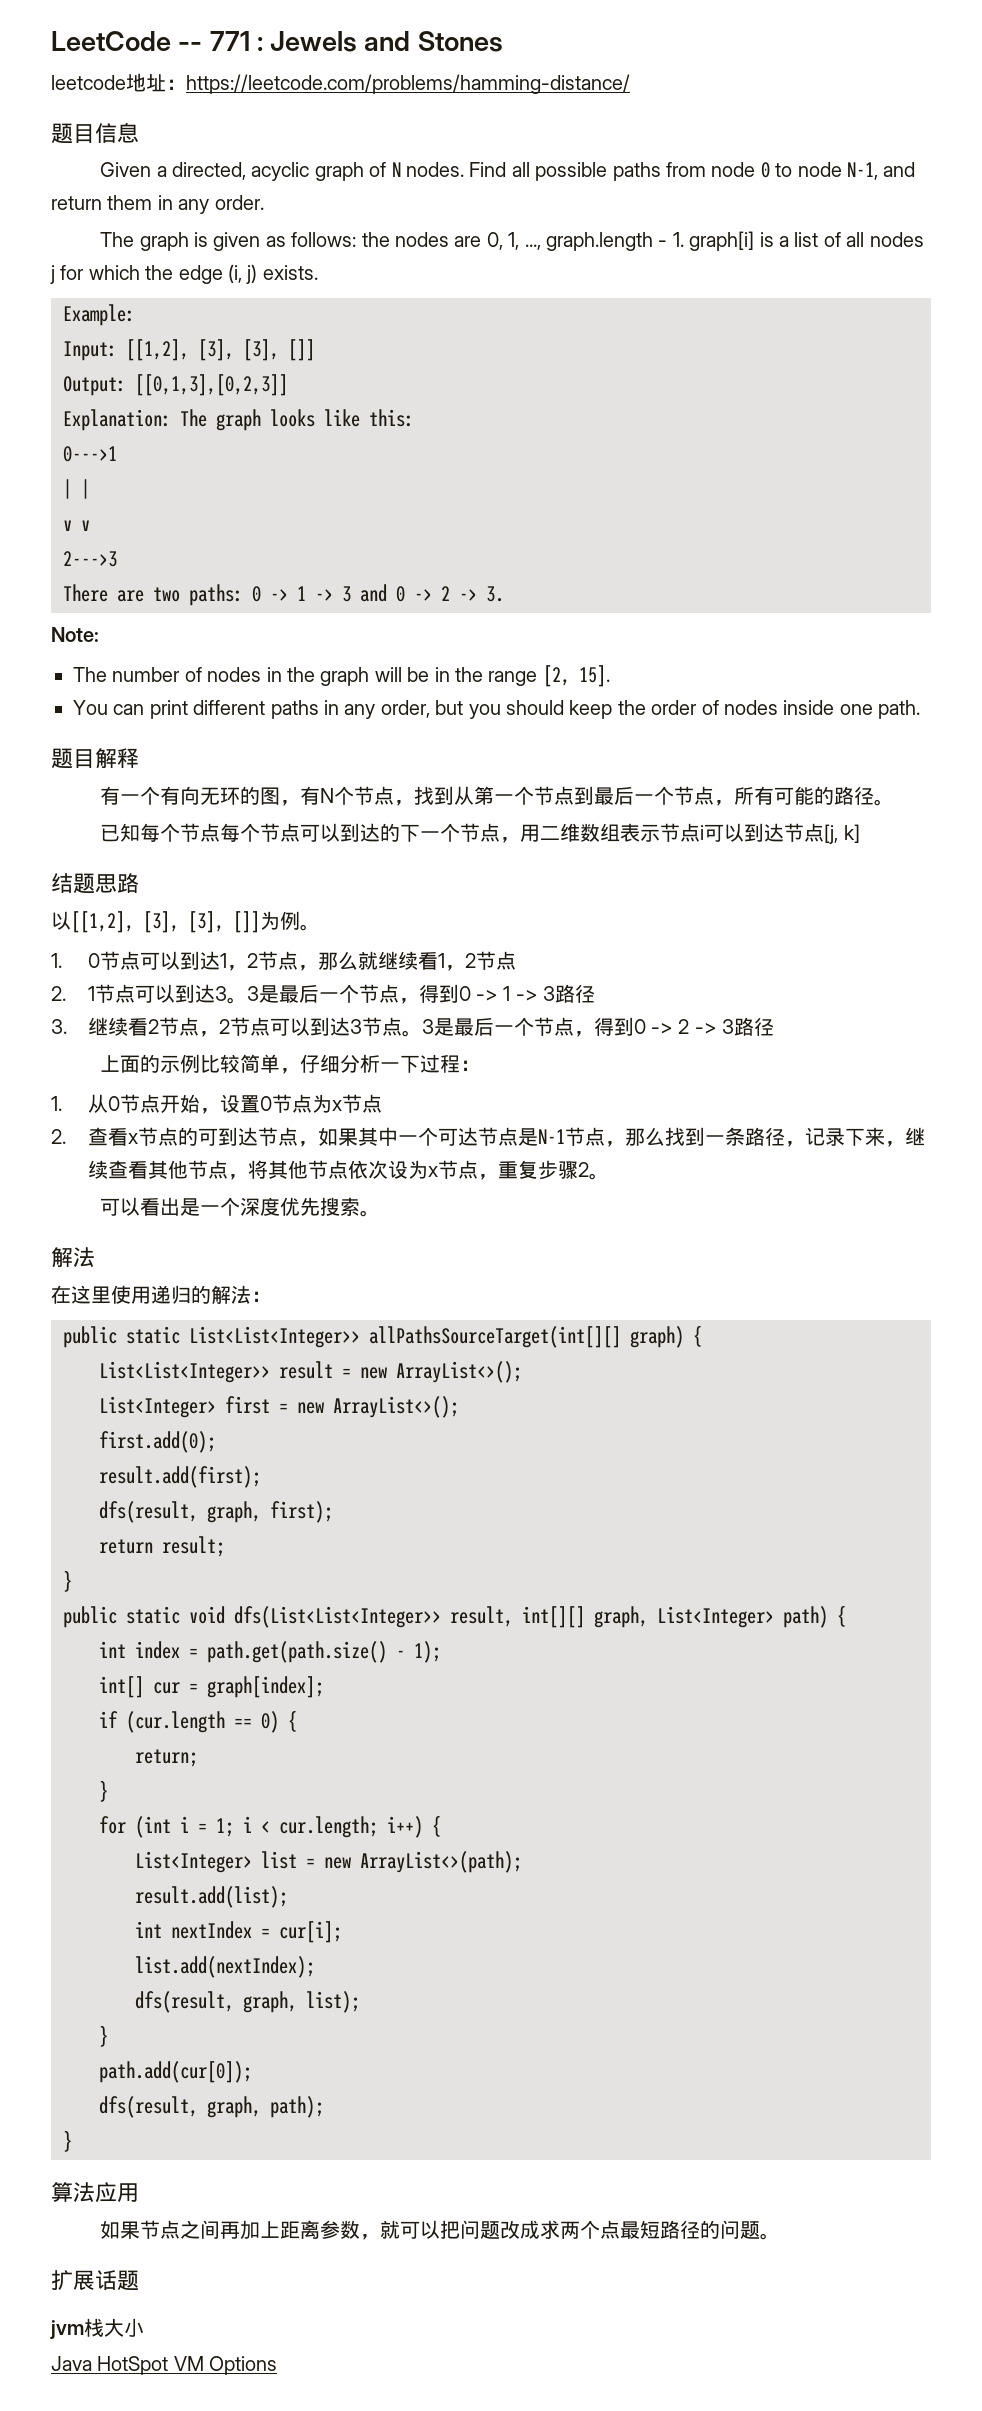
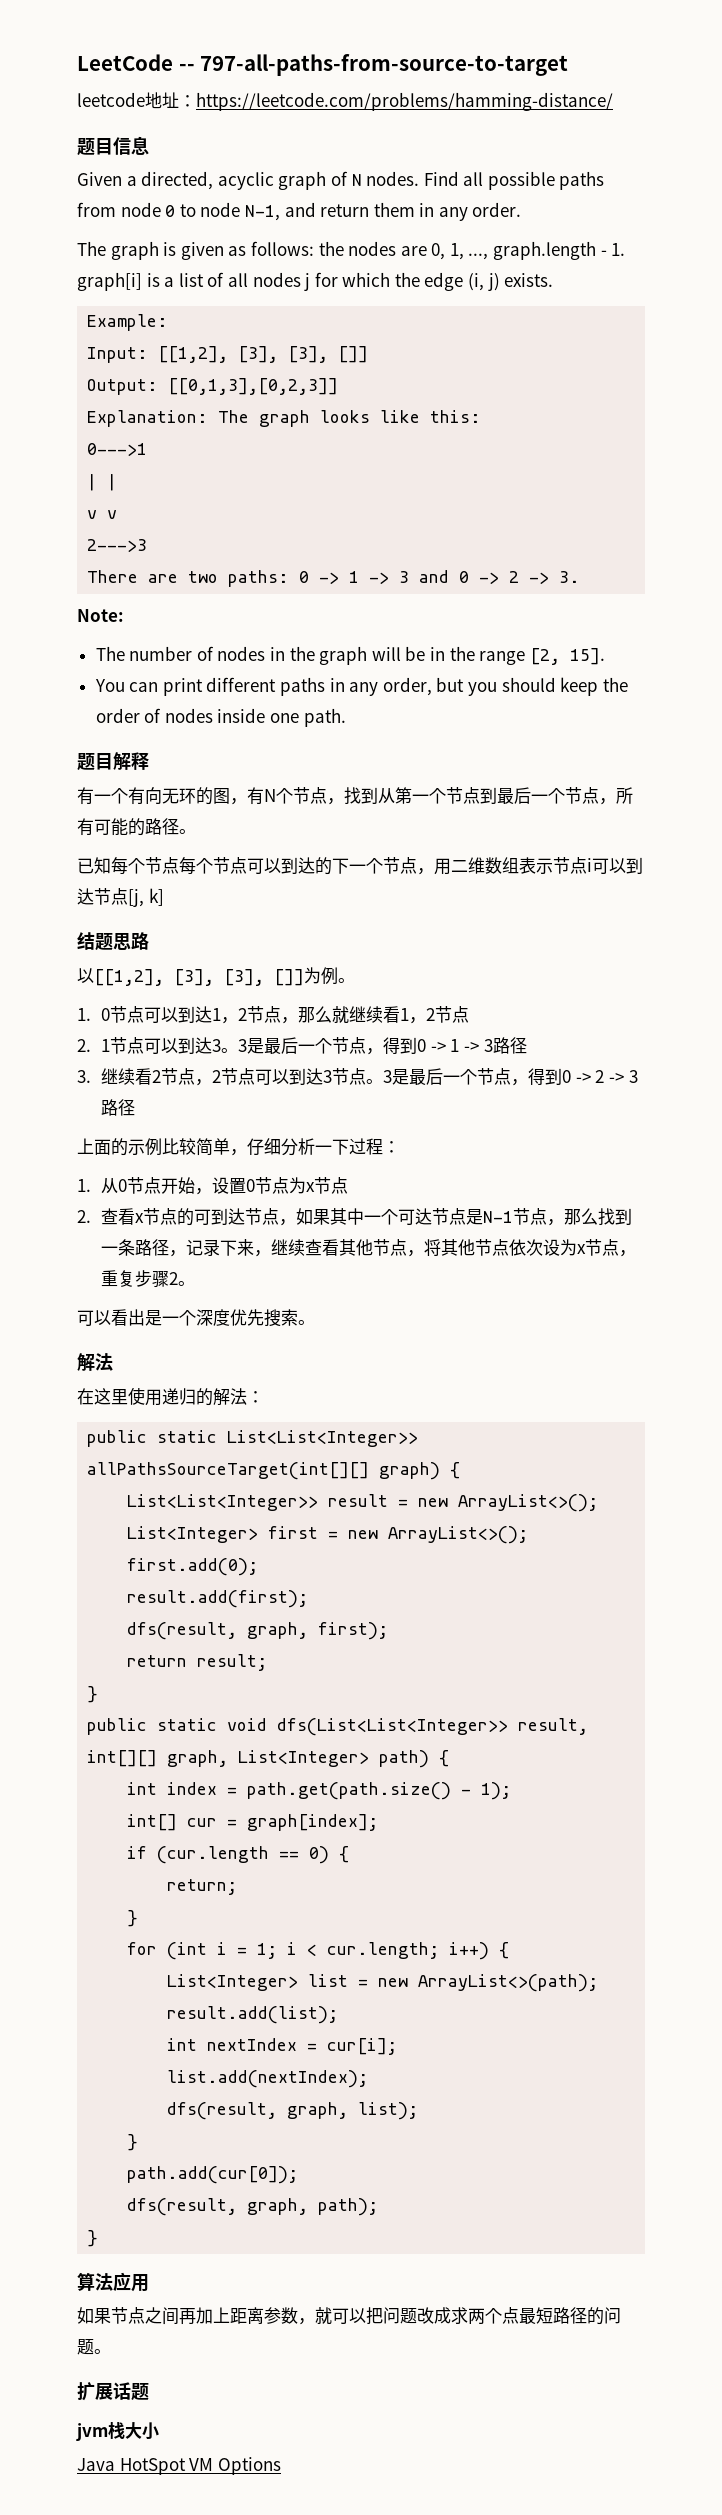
- LeetCode -- 771 : Jewels and Stones
+ LeetCode -- 797-all-paths-from-source-to-target

